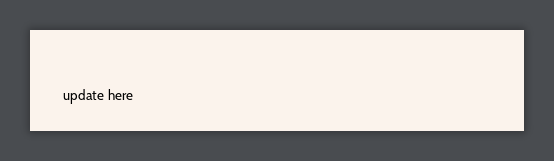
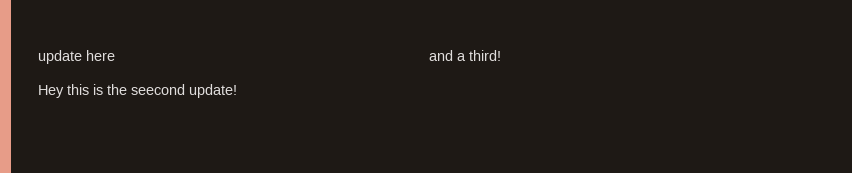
+ Hey this is the seecond update!
+ and a third!

